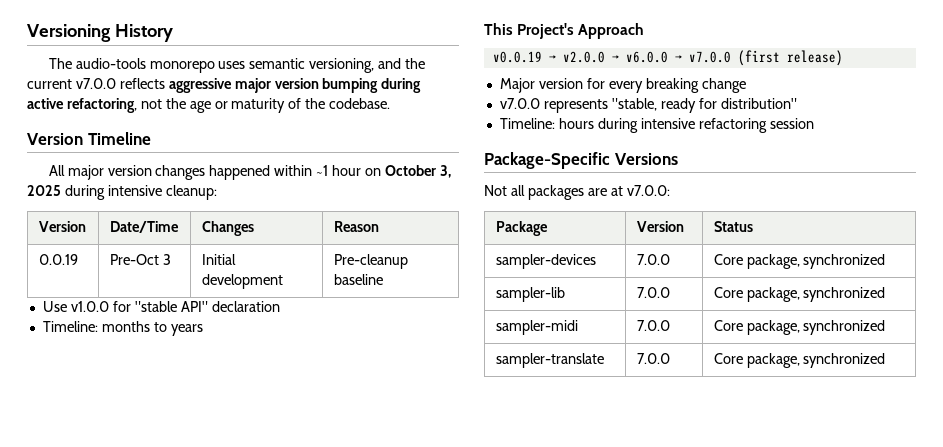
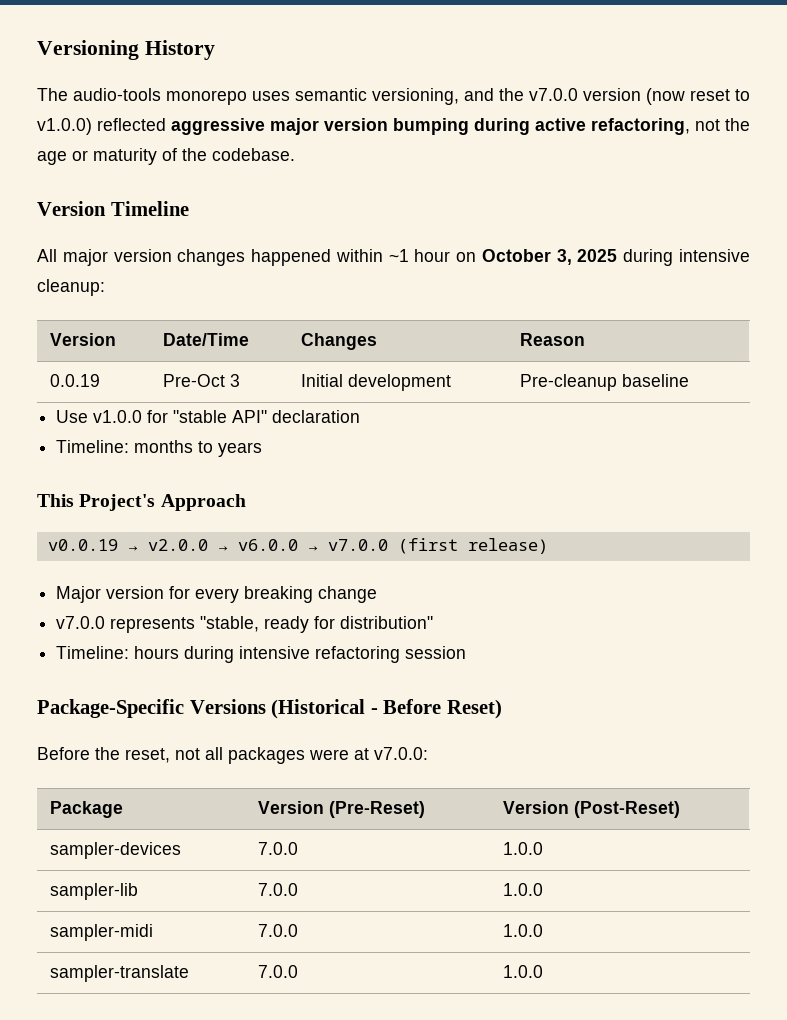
- The audio-tools monorepo uses semantic versioning, and the current v7.0.0 reflects aggressive major version bumping during active refactoring, not the age or maturity of the codebase.
+ The audio-tools monorepo uses semantic versioning, and the v7.0.0 version (now reset to v1.0.0) reflected aggressive major version bumping during active refactoring, not the age or maturity of the codebase.
- Package-Specific Versions
- Not all packages are at v7.0.0:
+ Package-Specific Versions (Historical - Before Reset)
+ Before the reset, not all packages were at v7.0.0:
- Package | Version | Status
+ Package | Version (Pre-Reset) | Version (Post-Reset)
- sampler-devices | 7.0.0 | Core package, synchronized
+ sampler-devices | 7.0.0 | 1.0.0
- sampler-lib | 7.0.0 | Core package, synchronized
+ sampler-lib | 7.0.0 | 1.0.0
- sampler-midi | 7.0.0 | Core package, synchronized
+ sampler-midi | 7.0.0 | 1.0.0
- sampler-translate | 7.0.0 | Core package, synchronized
+ sampler-translate | 7.0.0 | 1.0.0

